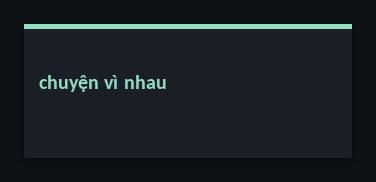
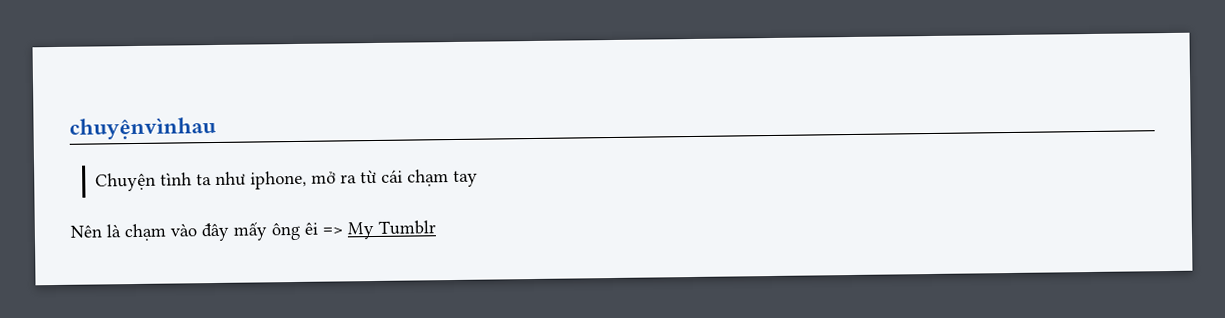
- chuyện vì nhau
+ chuyệnvìnhau
+ Chuyện tình ta như iphone, mở ra từ cái chạm tay
+ Nên là chạm vào đây mấy ông êi => My Tumblr

